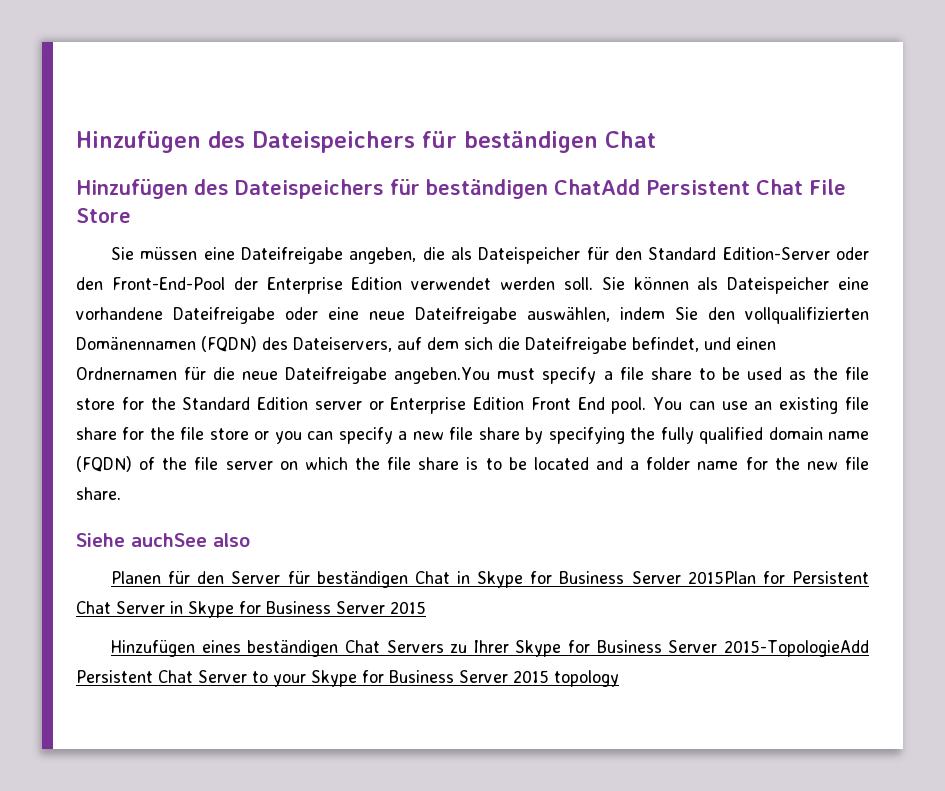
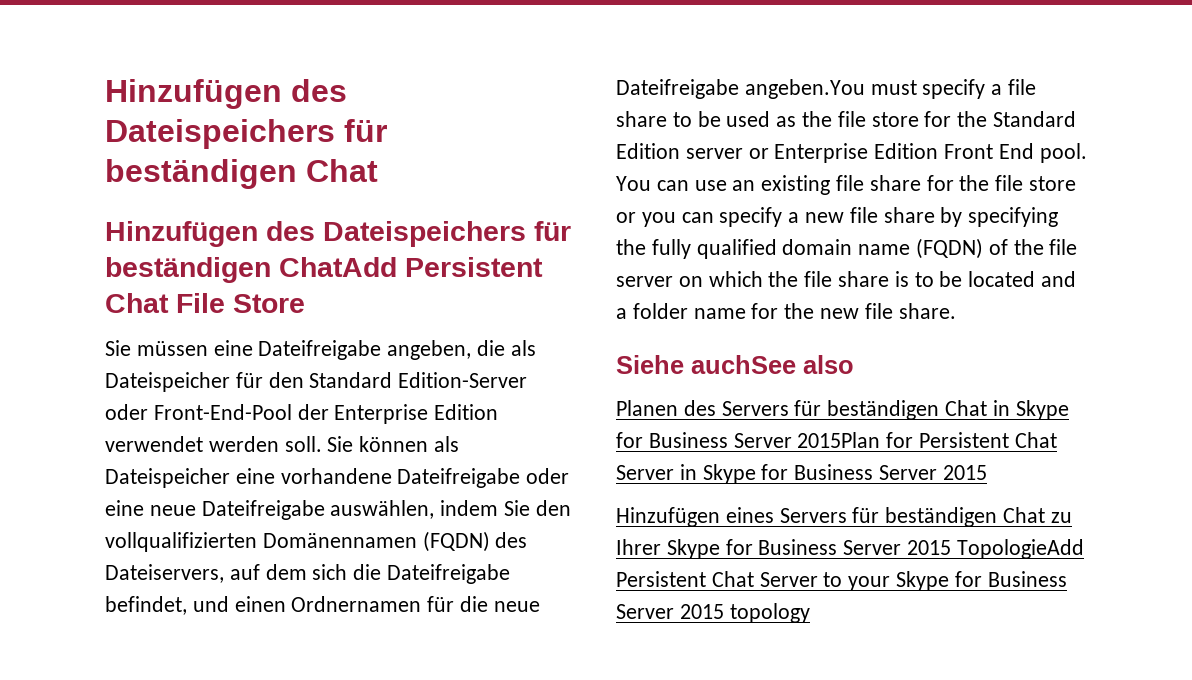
- Sie müssen eine Dateifreigabe angeben, die als Dateispeicher für den Standard Edition-Server oder den Front-End-Pool der Enterprise Edition verwendet werden soll.
+ Sie müssen eine Dateifreigabe angeben, die als Dateispeicher für den Standard Edition-Server oder Front-End-Pool der Enterprise Edition verwendet werden soll.
- Planen für den Server für beständigen Chat in Skype for Business Server 2015Plan for Persistent Chat Server in Skype for Business Server 2015
+ Planen des Servers für beständigen Chat in Skype for Business Server 2015Plan for Persistent Chat Server in Skype for Business Server 2015
- Hinzufügen eines beständigen Chat Servers zu Ihrer Skype for Business Server 2015-TopologieAdd Persistent Chat Server to your Skype for Business Server 2015 topology
+ Hinzufügen eines Servers für beständigen Chat zu Ihrer Skype for Business Server 2015 TopologieAdd Persistent Chat Server to your Skype for Business Server 2015 topology

